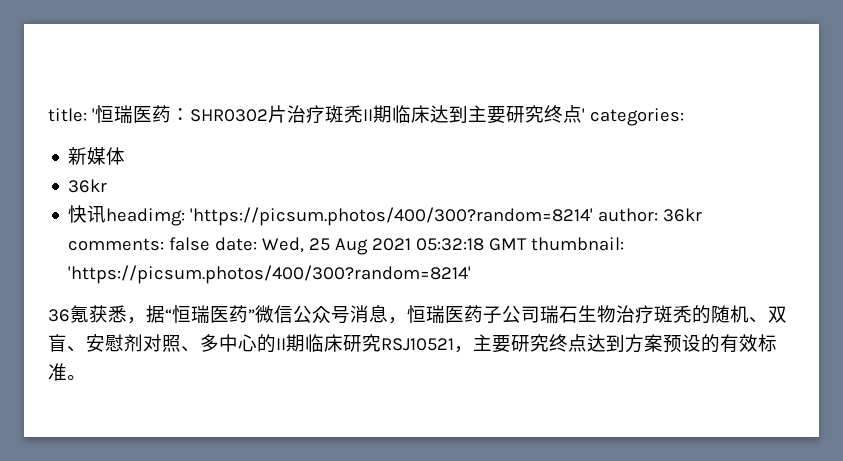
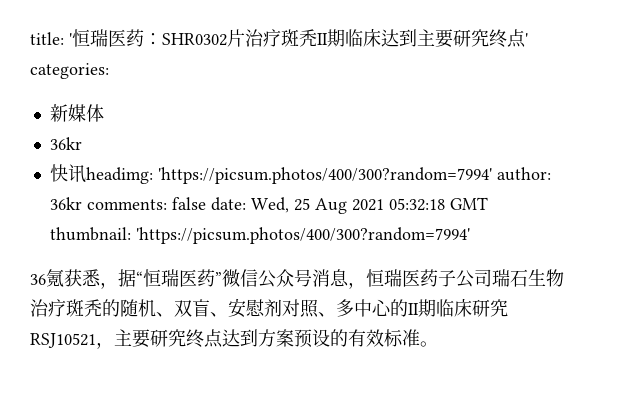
- 快讯headimg: 'https://picsum.photos/400/300?random=8214' author: 36kr comments: false date: Wed, 25 Aug 2021 05:32:18 GMT thumbnail: 'https://picsum.photos/400/300?random=8214'
+ 快讯headimg: 'https://picsum.photos/400/300?random=7994' author: 36kr comments: false date: Wed, 25 Aug 2021 05:32:18 GMT thumbnail: 'https://picsum.photos/400/300?random=7994'

